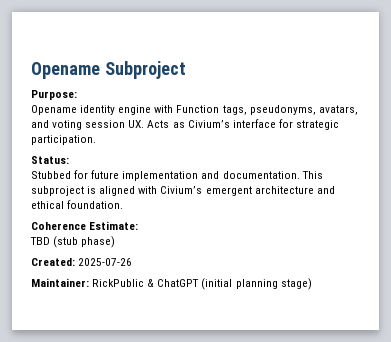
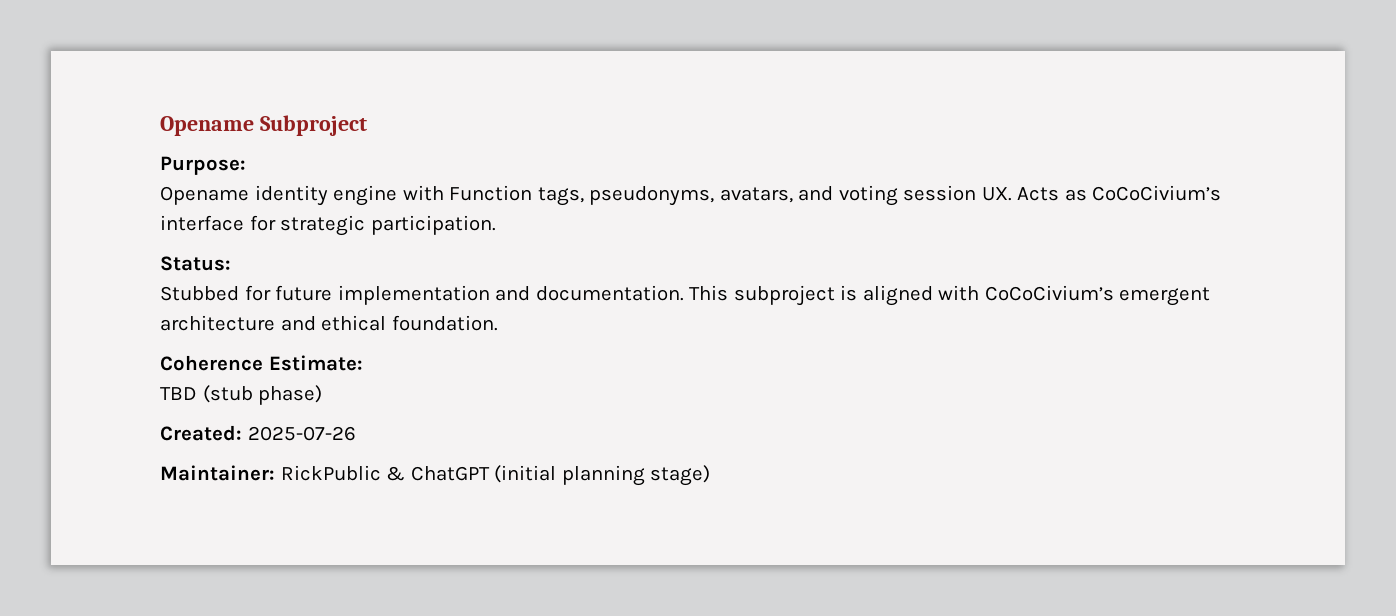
- Opename identity engine with Function tags, pseudonyms, avatars, and voting session UX. Acts as Civium’s interface for strategic participation.
+ Opename identity engine with Function tags, pseudonyms, avatars, and voting session UX. Acts as CoCoCivium’s interface for strategic participation.
- This subproject is aligned with Civium’s emergent architecture and ethical foundation.
+ This subproject is aligned with CoCoCivium’s emergent architecture and ethical foundation.

